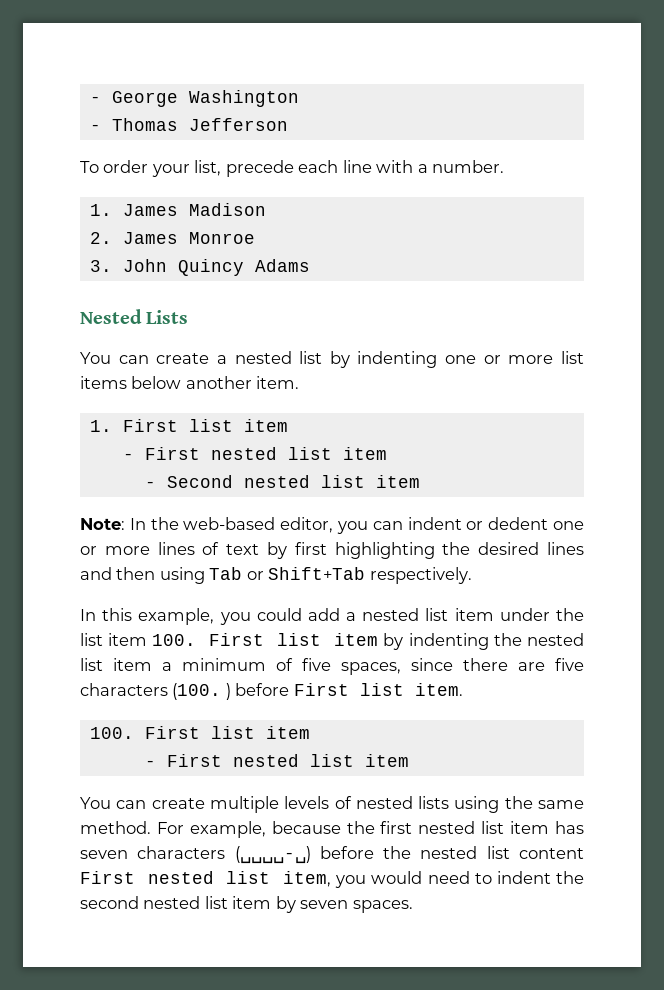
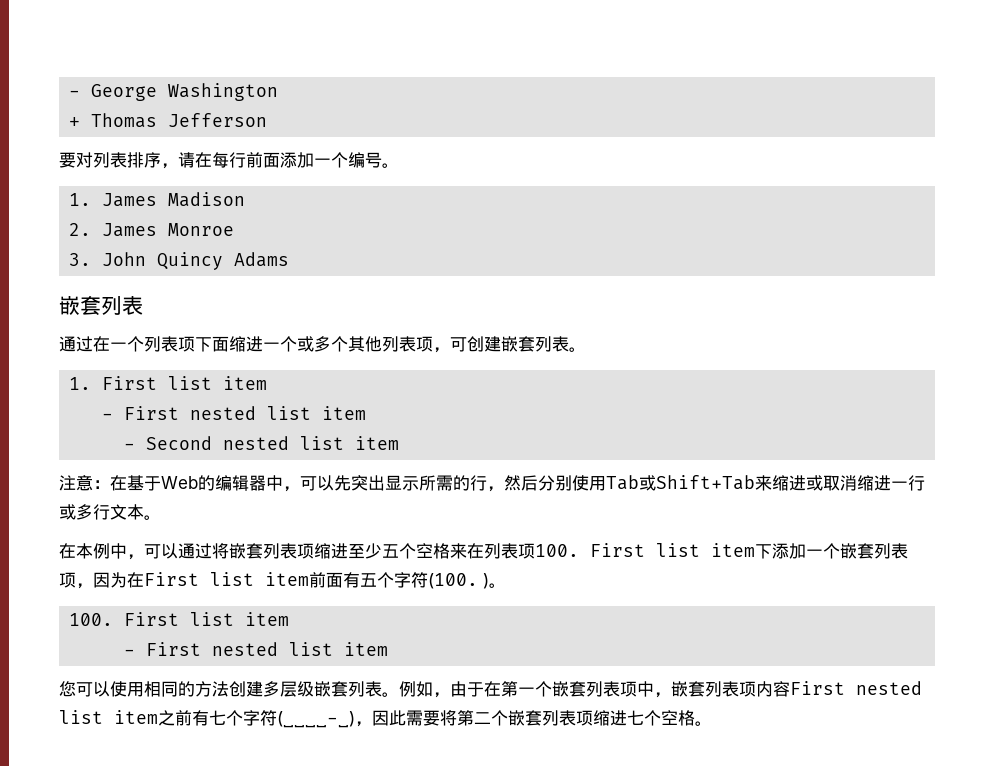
- - Thomas Jefferson
+ + Thomas Jefferson
- To order your list, precede each line with a number.
+ 要对列表排序，请在每行前面添加一个编号。
  3. John Quincy Adams
- Nested Lists
- You can create a nested list by indenting one or more list items below another item.
+ 嵌套列表
+ 通过在一个列表项下面缩进一个或多个其他列表项，可创建嵌套列表。
- Note: In the web-based editor, you can indent or dedent one or more lines of text by first highlighting the desired lines and then using Tab or Shift+Tab respectively.
- In this example, you could add a nested list item under the list item 100. First list item by indenting the nested list item a minimum of five spaces, since there are five characters (100. ) before First list item.
+ 注意：在基于Web的编辑器中，可以先突出显示所需的行，然后分别使用Tab或Shift+Tab来缩进或取消缩进一行或多行文本。
+ 在本例中，可以通过将嵌套列表项缩进至少五个空格来在列表项100. First list item下添加一个嵌套列表项，因为在First list item前面有五个字符(100. )。
- You can create multiple levels of nested lists using the same method. For example, because the first nested list item has seven characters (␣␣␣␣-␣) before the nested list content First nested list item, you would need to indent the second nested list item by seven spaces.
+ 您可以使用相同的方法创建多层级嵌套列表。例如，由于在第一个嵌套列表项中，嵌套列表项内容First nested list item之前有七个字符(␣␣␣␣-␣)，因此需要将第二个嵌套列表项缩进七个空格。

